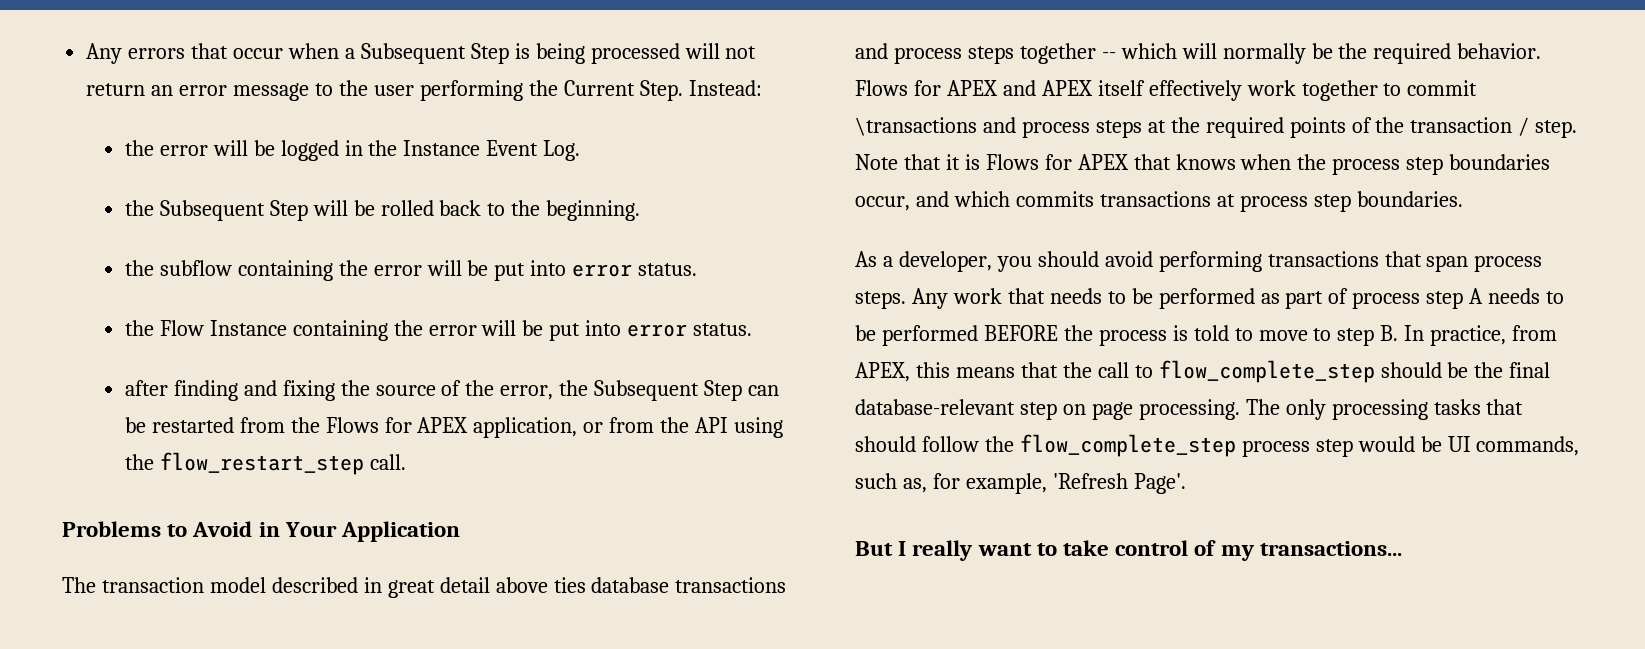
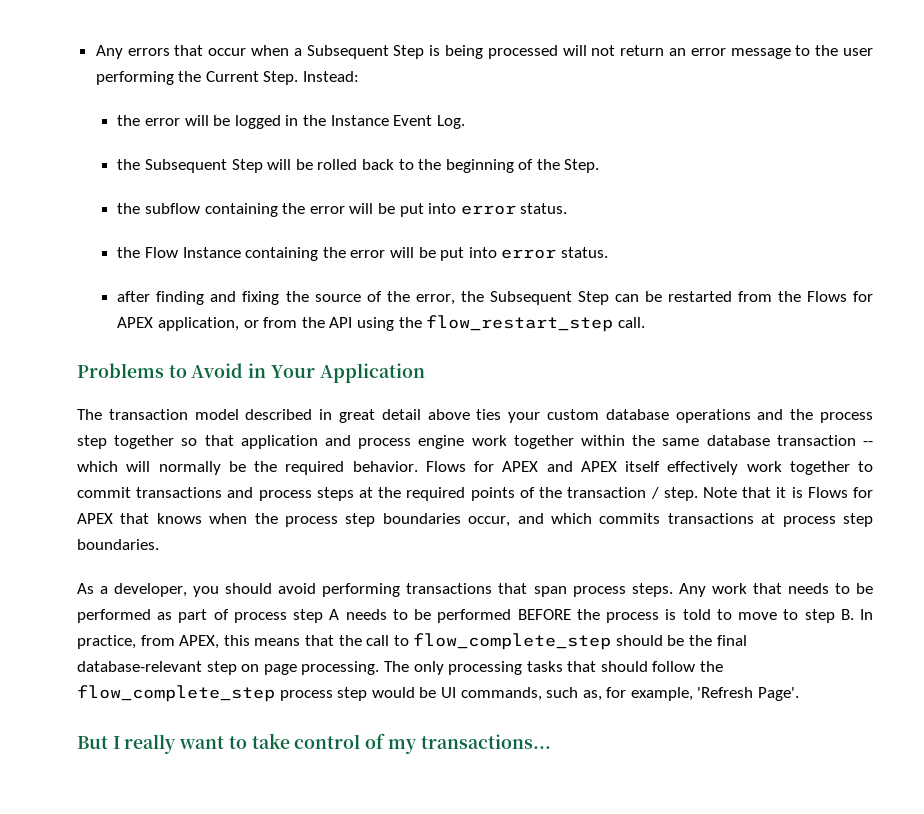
- the Subsequent Step will be rolled back to the beginning.
+ the Subsequent Step will be rolled back to the beginning of the Step.
- The transaction model described in great detail above ties database transactions and process steps together -- which will normally be the required behavior.
+ The transaction model described in great detail above ties your custom database operations and the process step together so that application and process engine work together within the same database transaction -- which will normally be the required behavior.
- Flows for APEX and APEX itself effectively work together to commit \transactions and process steps at the required points of the transaction / step.
+ Flows for APEX and APEX itself effectively work together to commit transactions and process steps at the required points of the transaction / step.

